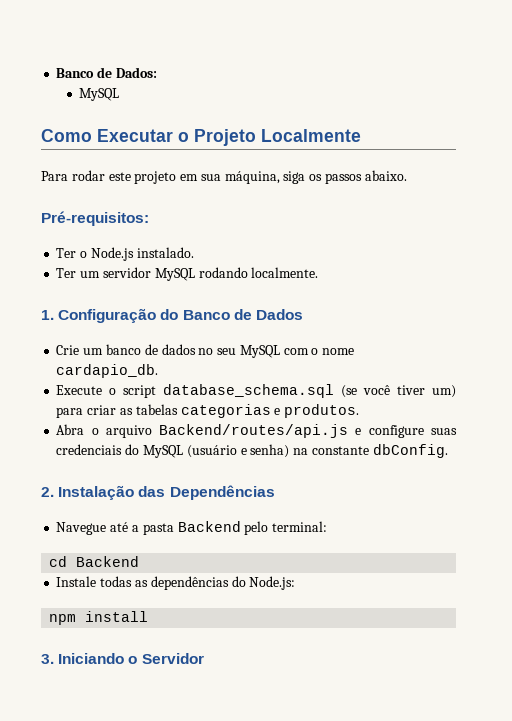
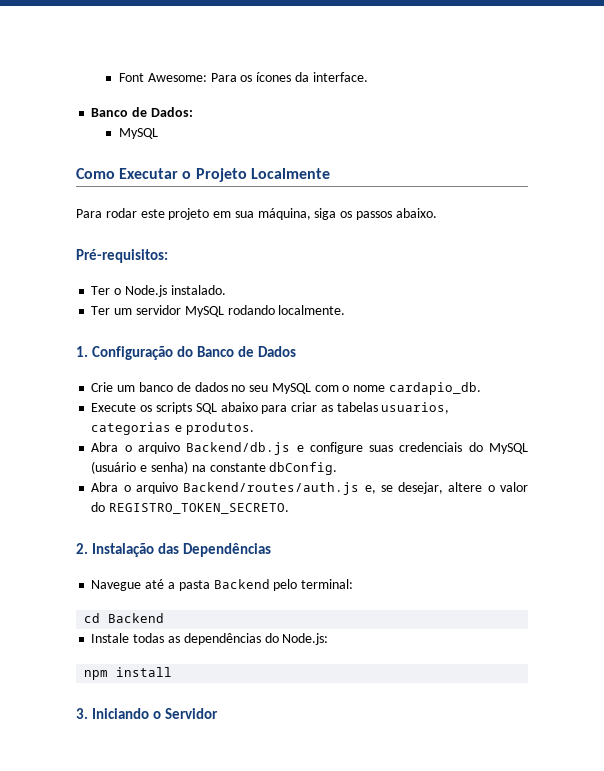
+ Font Awesome: Para os ícones da interface.
- Execute o script database_schema.sql (se você tiver um) para criar as tabelas categorias e produtos.
+ Execute os scripts SQL abaixo para criar as tabelas usuarios, categorias e produtos.
- Abra o arquivo Backend/routes/api.js e configure suas credenciais do MySQL (usuário e senha) na constante dbConfig.
+ Abra o arquivo Backend/db.js e configure suas credenciais do MySQL (usuário e senha) na constante dbConfig.
+ Abra o arquivo Backend/routes/auth.js e, se desejar, altere o valor do REGISTRO_TOKEN_SECRETO.

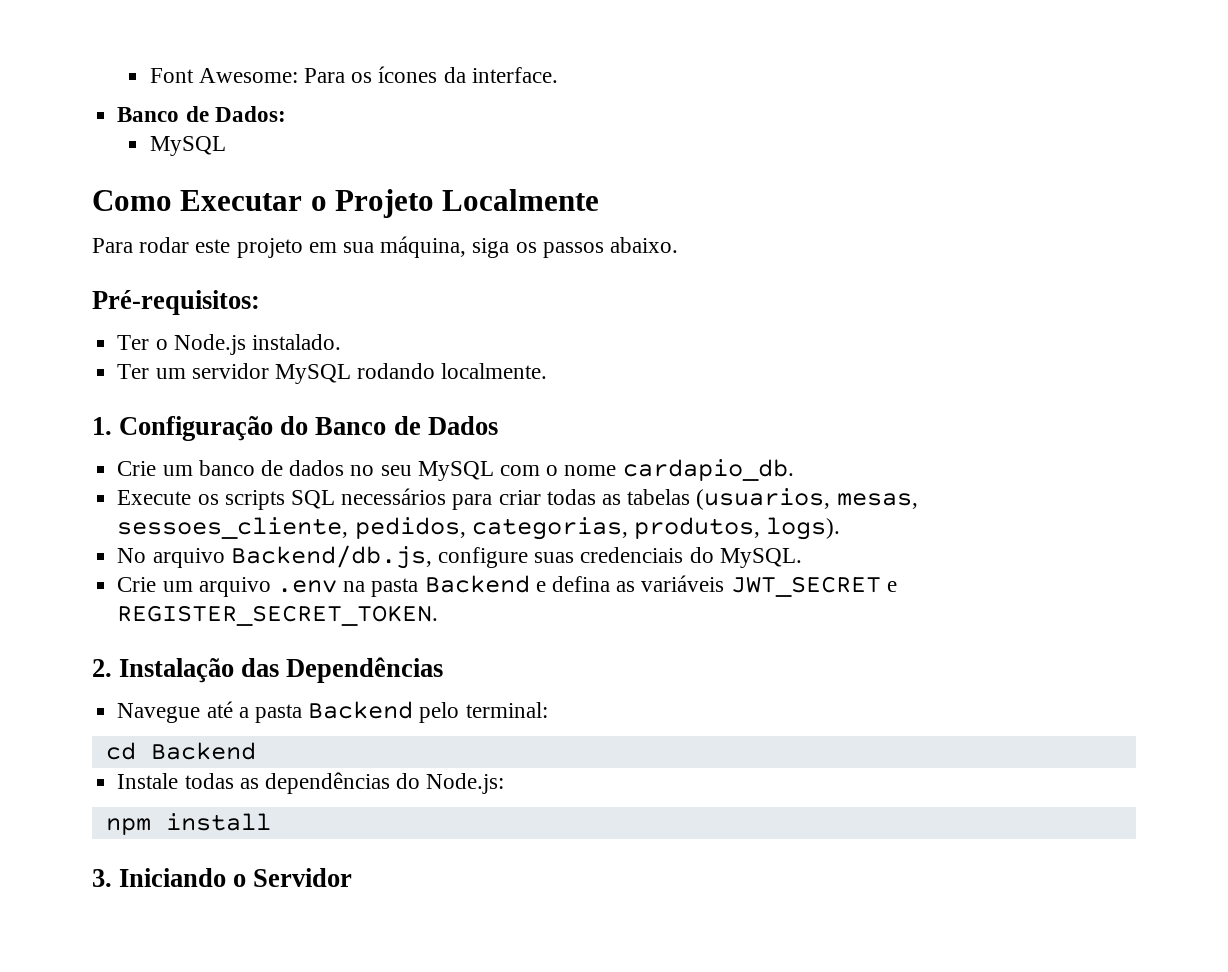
- Execute os scripts SQL abaixo para criar as tabelas usuarios, categorias e produtos.
- Abra o arquivo Backend/db.js e configure suas credenciais do MySQL (usuário e senha) na constante dbConfig.
- Abra o arquivo Backend/routes/auth.js e, se desejar, altere o valor do REGISTRO_TOKEN_SECRETO.
+ Execute os scripts SQL necessários para criar todas as tabelas (usuarios, mesas, sessoes_cliente, pedidos, categorias, produtos, logs).
+ No arquivo Backend/db.js, configure suas credenciais do MySQL.
+ Crie um arquivo .env na pasta Backend e defina as variáveis JWT_SECRET e REGISTER_SECRET_TOKEN.

